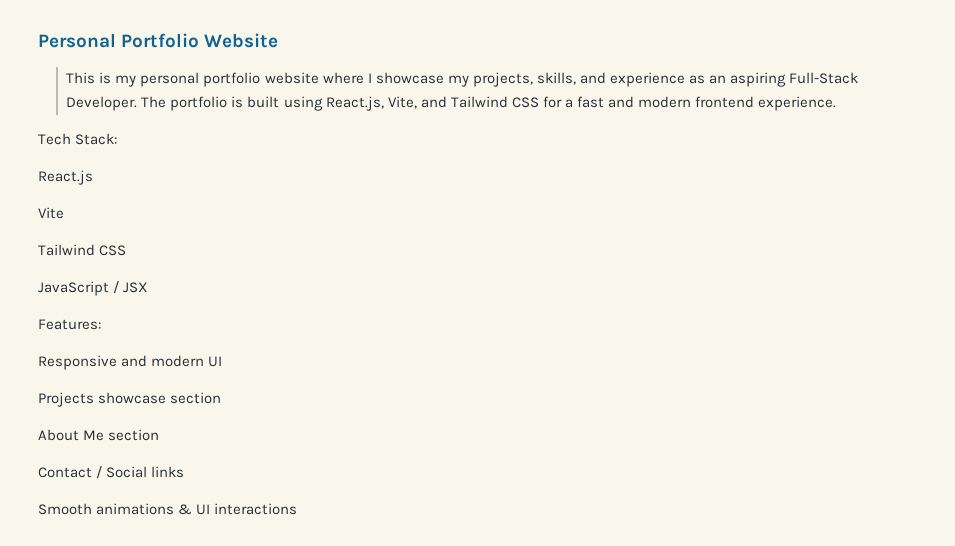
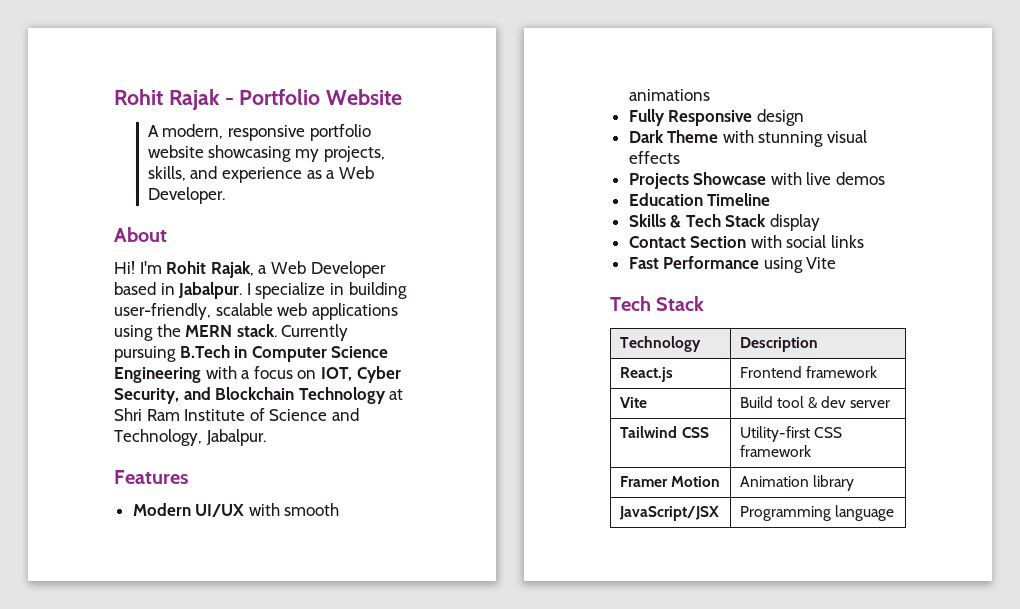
- Personal Portfolio Website
+ Rohit Rajak - Portfolio Website
- This is my personal portfolio website where I showcase my projects, skills, and experience as an aspiring Full-Stack Developer. The portfolio is built using React.js, Vite, and Tailwind CSS for a fast and modern frontend experience.
- Tech Stack:
- React.js
- Vite
- Tailwind CSS
- JavaScript / JSX
- Features:
- Responsive and modern UI
- Projects showcase section
- About Me section
- Contact / Social links
- Smooth animations & UI interactions
+ A modern, responsive portfolio website showcasing my projects, skills, and experience as a Web Developer.
+ About
+ Hi! I'm Rohit Rajak, a Web Developer based in Jabalpur. I specialize in building user-friendly, scalable web applications using the MERN stack. Currently pursuing B.Tech in Computer Science Engineering with a focus on IOT, Cyber Security, and Blockchain Technology at Shri Ram Institute of Science and Technology, Jabalpur.
+ Features
+ Modern UI/UX with smooth animations
+ Fully Responsive design
+ Dark Theme with stunning visual effects
+ Projects Showcase with live demos
+ Education Timeline
+ Skills & Tech Stack display
+ Contact Section with social links
+ Fast Performance using Vite
+ Tech Stack
+ Technology | Description
+ React.js | Frontend framework
+ Vite | Build tool & dev server
+ Tailwind CSS | Utility-first CSS framework
+ Framer Motion | Animation library
+ JavaScript/JSX | Programming language

